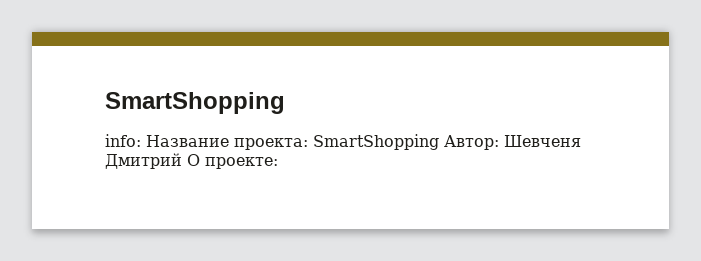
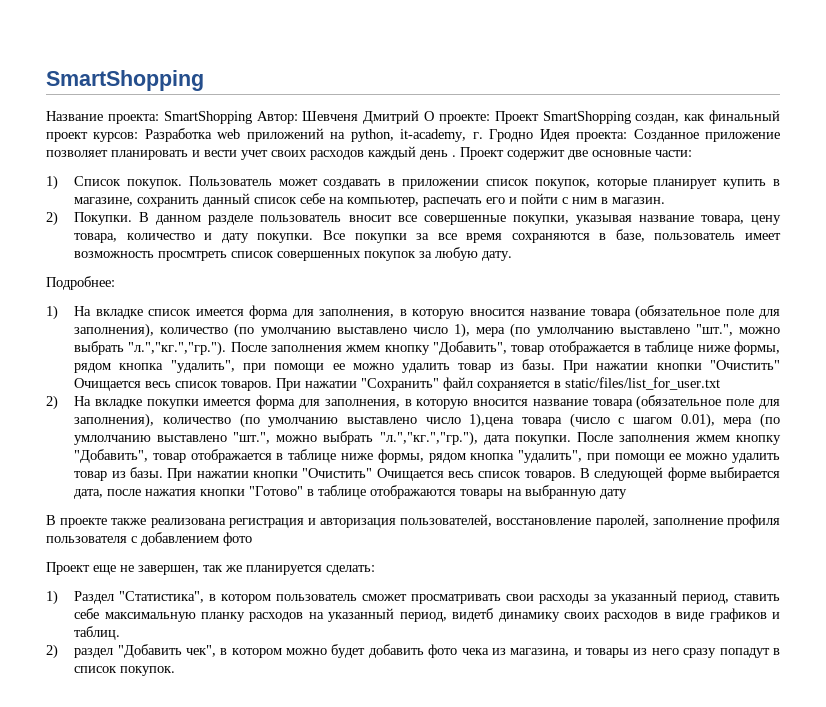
- info: Название проекта: SmartShopping Автор: Шевченя Дмитрий О проекте:
+ Название проекта: SmartShopping Автор: Шевченя Дмитрий О проекте: Проект SmartShopping создан, как финальный проект курсов: Разработка web приложений на python, it-academy, г. Гродно Идея проекта: Созданное приложение позволяет планировать и вести учет своих расходов каждый день . Проект содержит две основные части:
+ 1) Список покупок. Пользователь может создавать в приложении список покупок, которые планирует купить в магазине, сохранить данный список себе на компьютер, распечать его и пойти с ним в магазин.
+ 2) Покупки. В данном разделе пользователь вносит все совершенные покупки, указывая название товара, цену товара, количество и дату покупки. Все покупки за все время сохраняются в базе, пользователь имеет возможность просмтреть список совершенных покупок за любую дату.
+ Подробнее:
+ 1) На вкладке список имеется форма для заполнения, в которую вносится название товара (обязательное поле для заполнения), количество (по умолчанию выставлено число 1), мера (по умлолчанию выставлено "шт.", можно выбрать "л.","кг.","гр."). После заполнения жмем кнопку "Добавить", товар отображается в таблице ниже формы, рядом кнопка "удалить", при помощи ее можно удалить товар из базы. При нажатии кнопки "Очистить" Очищается весь список товаров. При нажатии "Сохранить" файл сохраняется в static/files/list_for_user.txt
+ 2) На вкладке покупки имеется форма для заполнения, в которую вносится название товара (обязательное поле для заполнения), количество (по умолчанию выставлено число 1),цена товара (число с шагом 0.01), мера (по умлолчанию выставлено "шт.", можно выбрать "л.","кг.","гр."), дата покупки. После заполнения жмем кнопку "Добавить", товар отображается в таблице ниже формы, рядом кнопка "удалить", при помощи ее можно удалить товар из базы. При нажатии кнопки "Очистить" Очищается весь список товаров. В следующей форме выбирается дата, после нажатия кнопки "Готово" в таблице отображаются товары на выбранную дату
+ В проекте также реализована регистрация и авторизация пользователей, восстановление паролей, заполнение профиля пользователя с добавлением фото
+ Проект еще не завершен, так же планируется сделать:
+ 1) Раздел "Статистика", в котором пользователь сможет просматривать свои расходы за указанный период, ставить себе максимальную планку расходов на указанный период, видетб динамику своих расходов в виде графиков и таблиц.
+ 2) раздел "Добавить чек", в котором можно будет добавить фото чека из магазина, и товары из него сразу попадут в список покупок.

